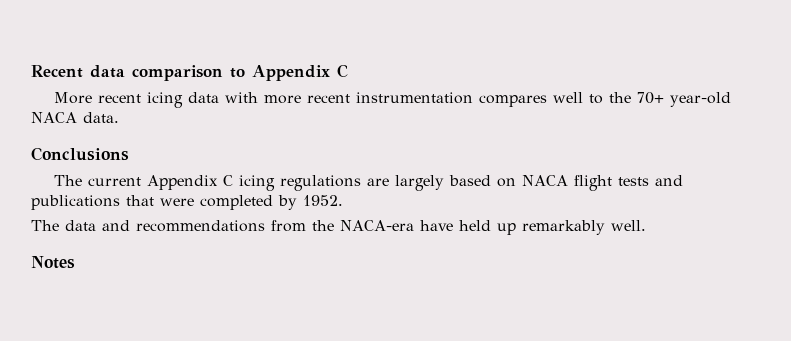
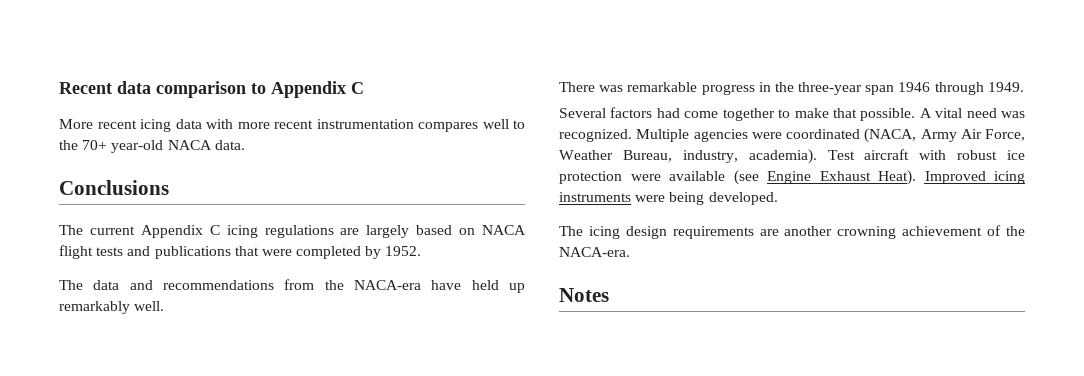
+ There was remarkable progress in the three-year span 1946 through 1949.
+ Several factors had come together to make that possible. A vital need was recognized. Multiple agencies were coordinated (NACA, Army Air Force, Weather Bureau, industry, academia). Test aircraft with robust ice protection were available (see Engine Exhaust Heat). Improved icing instruments were being developed.
+ The icing design requirements are another crowning achievement of the NACA-era.

